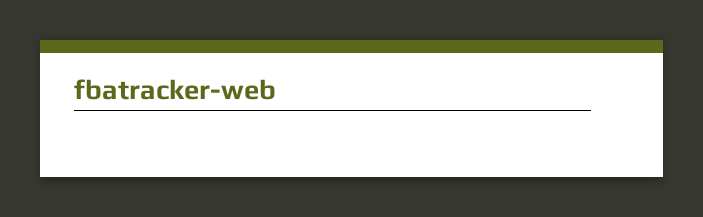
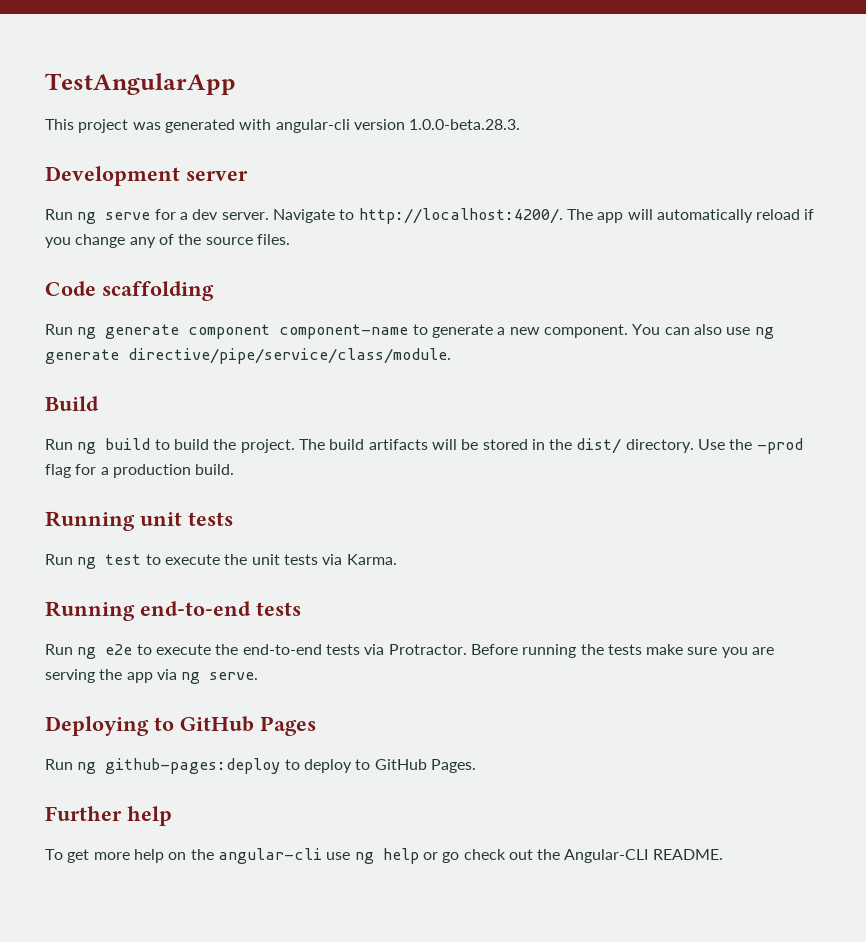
- fbatracker-web
+ TestAngularApp
+ This project was generated with angular-cli version 1.0.0-beta.28.3.
+ Development server
+ Run ng serve for a dev server. Navigate to http://localhost:4200/. The app will automatically reload if you change any of the source files.
+ Code scaffolding
+ Run ng generate component component-name to generate a new component. You can also use ng generate directive/pipe/service/class/module.
+ Build
+ Run ng build to build the project. The build artifacts will be stored in the dist/ directory. Use the -prod flag for a production build.
+ Running unit tests
+ Run ng test to execute the unit tests via Karma.
+ Running end-to-end tests
+ Run ng e2e to execute the end-to-end tests via Protractor. Before running the tests make sure you are serving the app via ng serve.
+ Deploying to GitHub Pages
+ Run ng github-pages:deploy to deploy to GitHub Pages.
+ Further help
+ To get more help on the angular-cli use ng help or go check out the Angular-CLI README.

